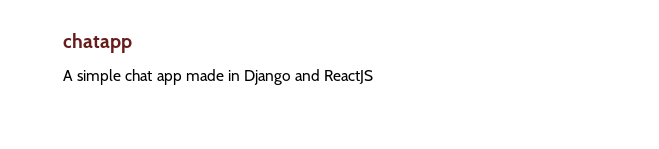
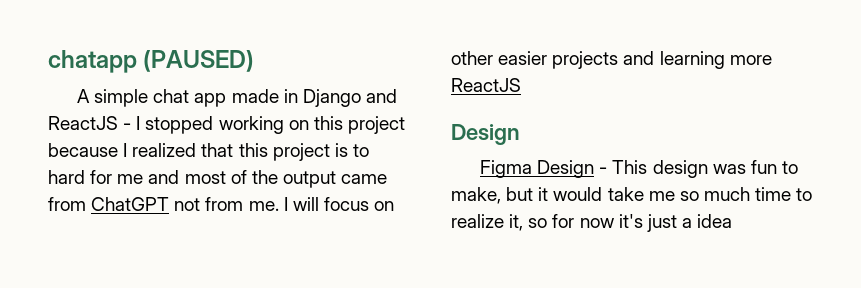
- chatapp
+ chatapp (PAUSED)
- A simple chat app made in Django and ReactJS
+ A simple chat app made in Django and ReactJS - I stopped working on this project because I realized that this project is to hard for me and most of the output came from ChatGPT not from me. I will focus on other easier projects and learning more ReactJS
+ Design
+ Figma Design - This design was fun to make, but it would take me so much time to realize it, so for now it's just a idea

